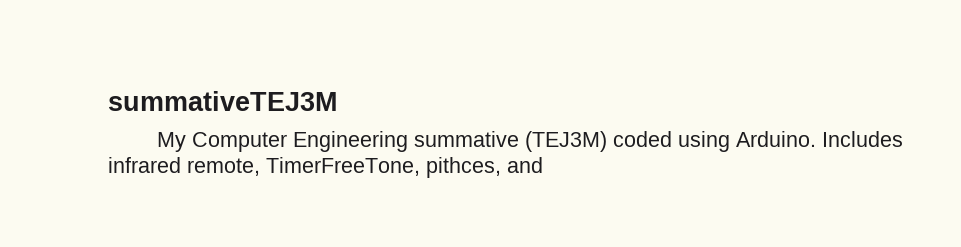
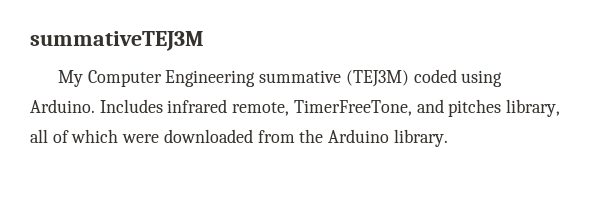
- Includes infrared remote, TimerFreeTone, pithces, and
+ Includes infrared remote, TimerFreeTone, and pitches library, all of which were downloaded from the Arduino library.

